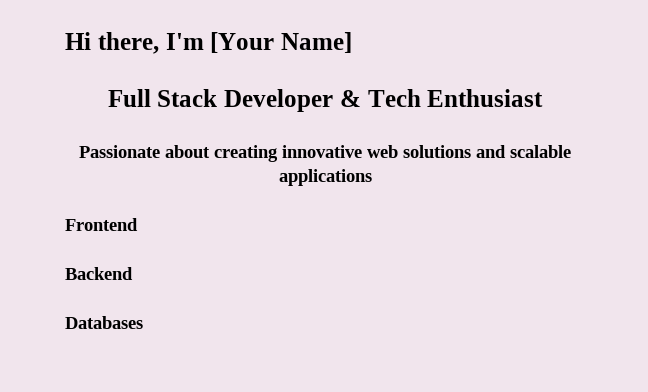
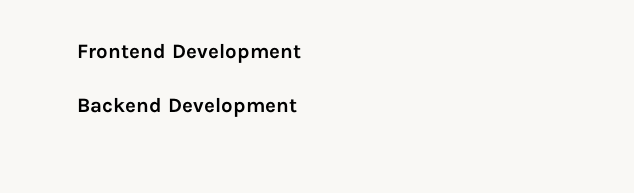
- Hi there, I'm [Your Name]
- Full Stack Developer & Tech Enthusiast
- Passionate about creating innovative web solutions and scalable applications
- Frontend
+ Frontend Development
- Backend
- Databases
+ Backend Development

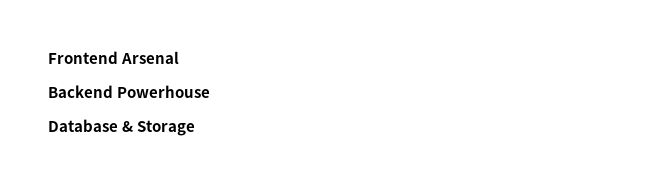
- Frontend Development
+ Frontend Arsenal
- Backend Development
+ Backend Powerhouse
+ Database & Storage

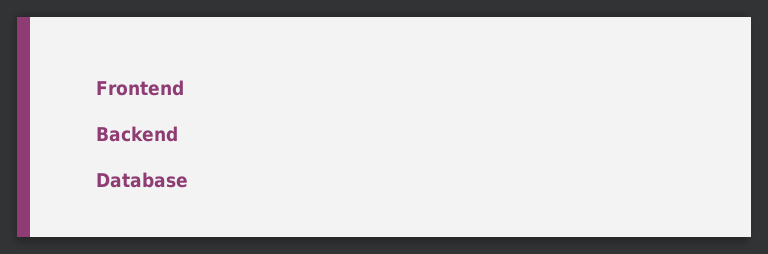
- Frontend Arsenal
+ Frontend
- Backend Powerhouse
+ Backend
- Database & Storage
+ Database

